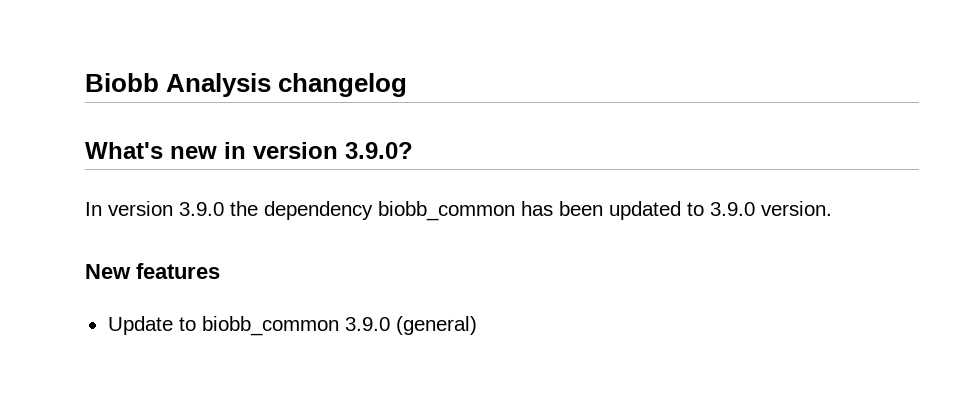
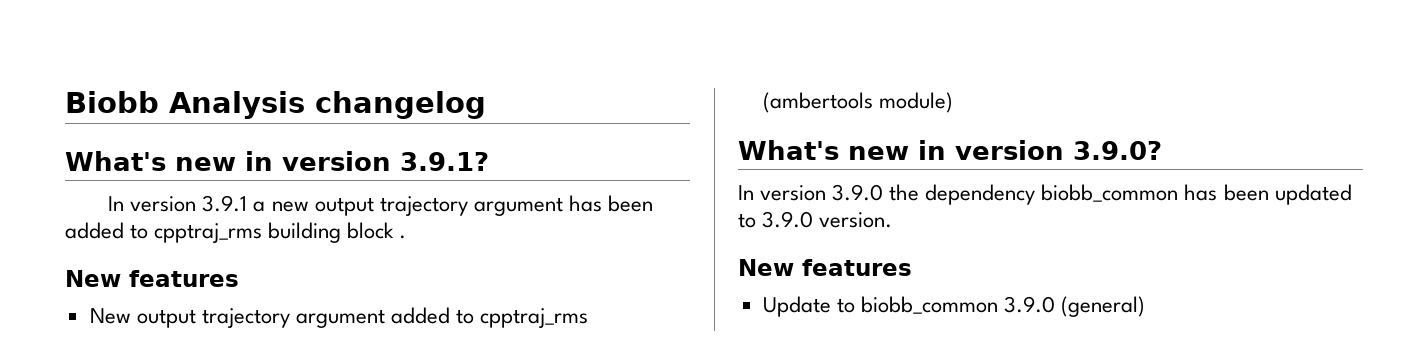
+ What's new in version 3.9.1?
+ In version 3.9.1 a new output trajectory argument has been added to cpptraj_rms building block .
+ New features
+ New output trajectory argument added to cpptraj_rms (ambertools module)

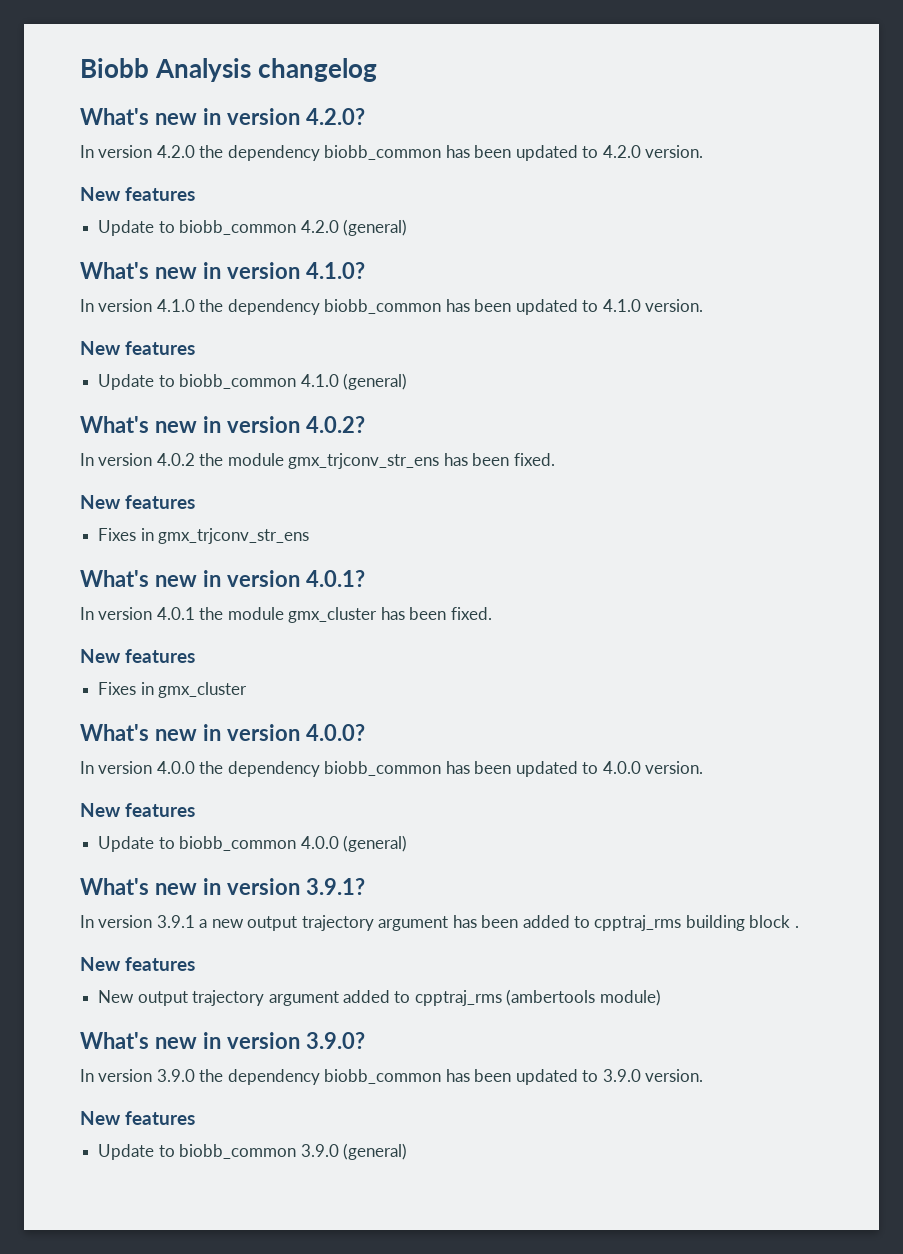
+ What's new in version 4.2.0?
+ In version 4.2.0 the dependency biobb_common has been updated to 4.2.0 version.
+ New features
+ Update to biobb_common 4.2.0 (general)
+ What's new in version 4.1.0?
+ In version 4.1.0 the dependency biobb_common has been updated to 4.1.0 version.
+ New features
+ Update to biobb_common 4.1.0 (general)
+ What's new in version 4.0.2?
+ In version 4.0.2 the module gmx_trjconv_str_ens has been fixed.
+ New features
+ Fixes in gmx_trjconv_str_ens
+ What's new in version 4.0.1?
+ In version 4.0.1 the module gmx_cluster has been fixed.
+ New features
+ Fixes in gmx_cluster
+ What's new in version 4.0.0?
+ In version 4.0.0 the dependency biobb_common has been updated to 4.0.0 version.
+ New features
+ Update to biobb_common 4.0.0 (general)

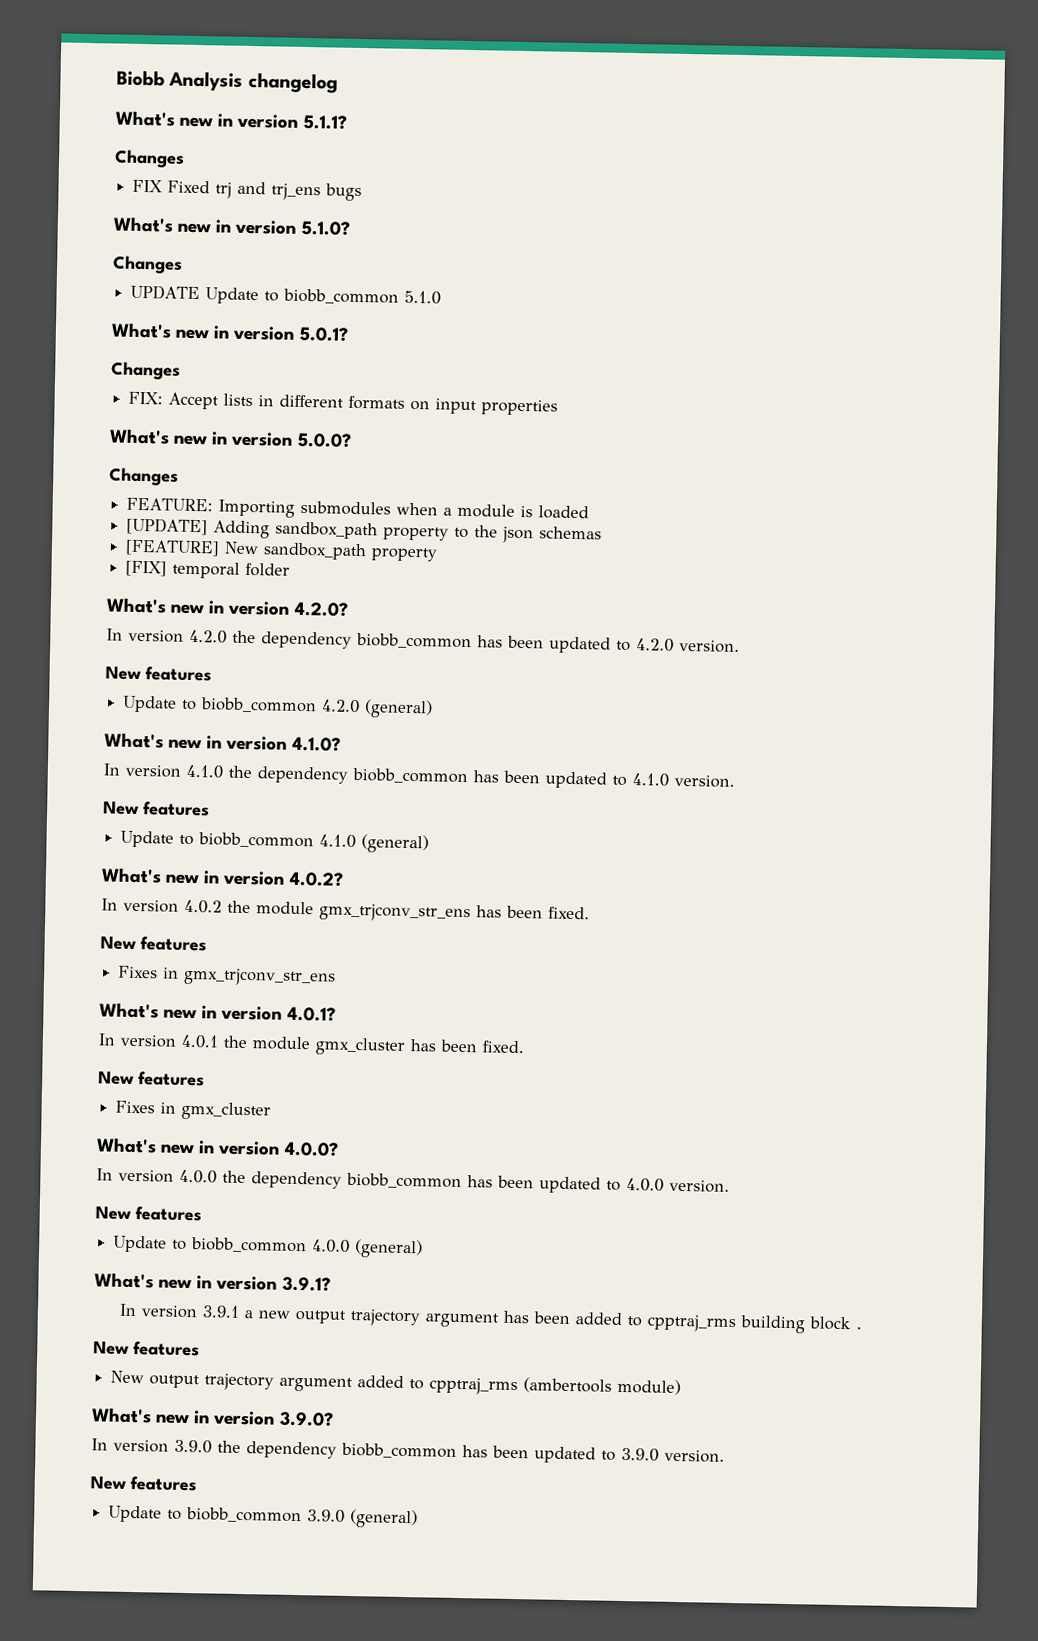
+ What's new in version 5.1.1?
+ Changes
+ FIX Fixed trj and trj_ens bugs
+ What's new in version 5.1.0?
+ Changes
+ UPDATE Update to biobb_common 5.1.0
+ What's new in version 5.0.1?
+ Changes
+ FIX: Accept lists in different formats on input properties
+ What's new in version 5.0.0?
+ Changes
+ FEATURE: Importing submodules when a module is loaded
+ [UPDATE] Adding sandbox_path property to the json schemas
+ [FEATURE] New sandbox_path property
+ [FIX] temporal folder

